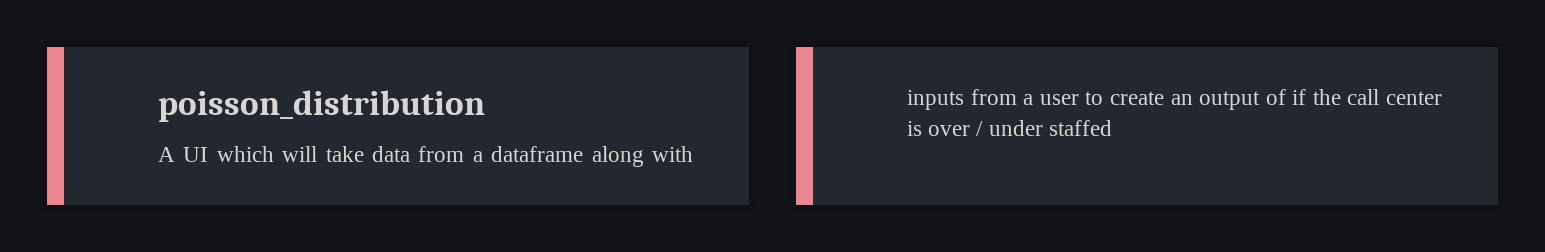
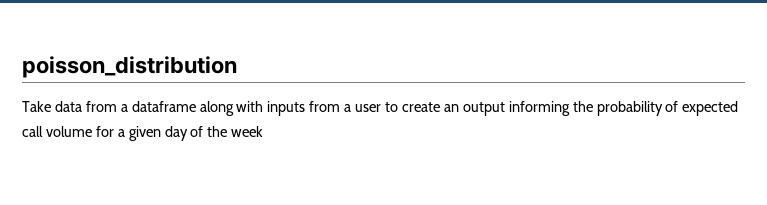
- A UI which will take data from a dataframe along with inputs from a user to create an output of if the call center is over / under staffed
+ Take data from a dataframe along with inputs from a user to create an output informing the probability of expected call volume for a given day of the week

